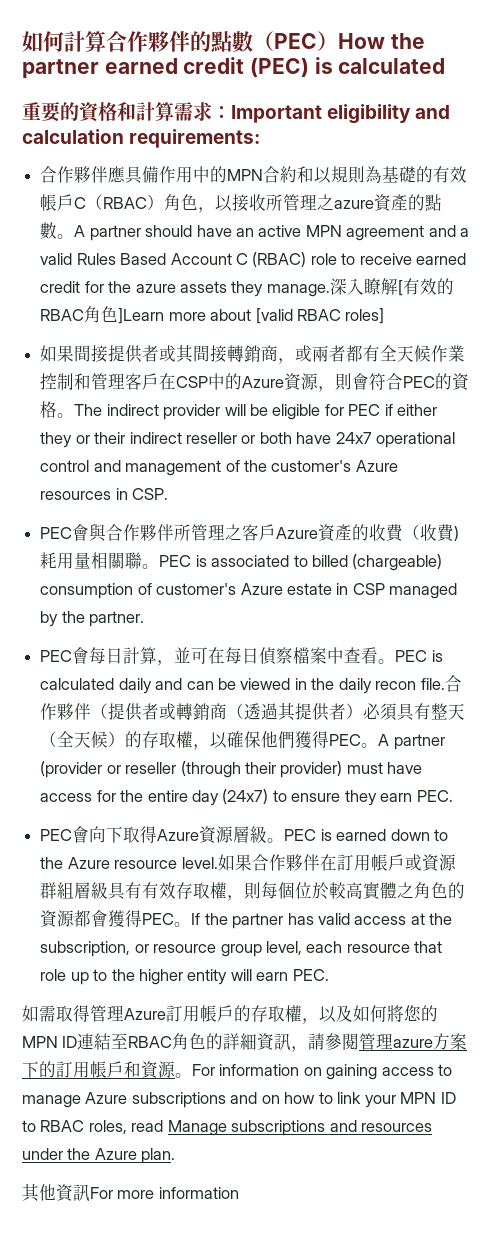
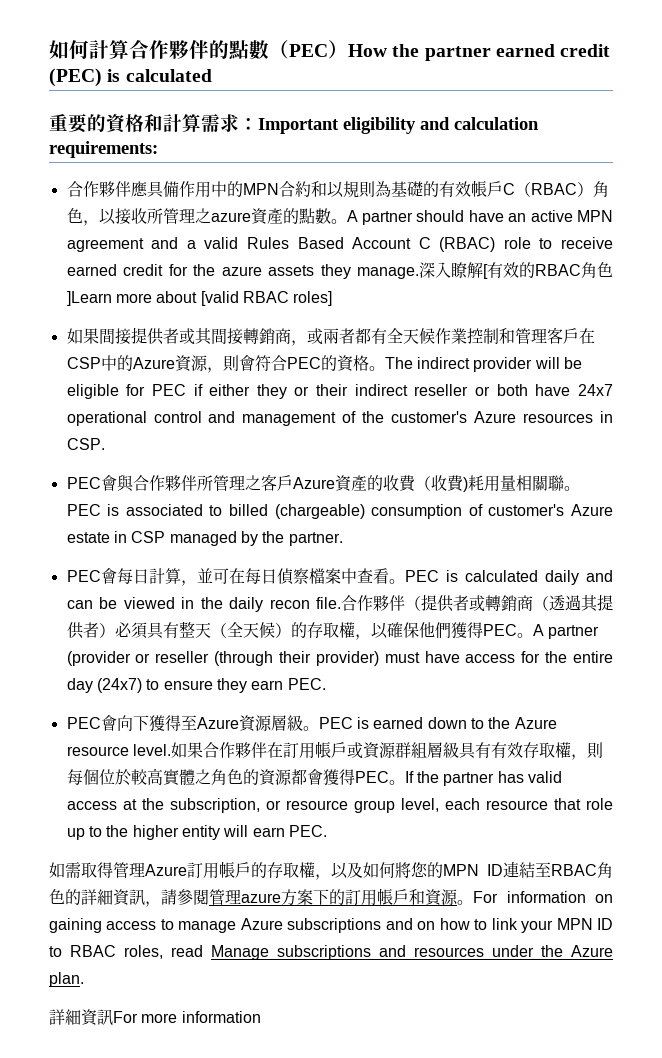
- PEC會向下取得Azure資源層級。
+ PEC會向下獲得至Azure資源層級。
- 其他資訊For more information
+ 詳細資訊For more information

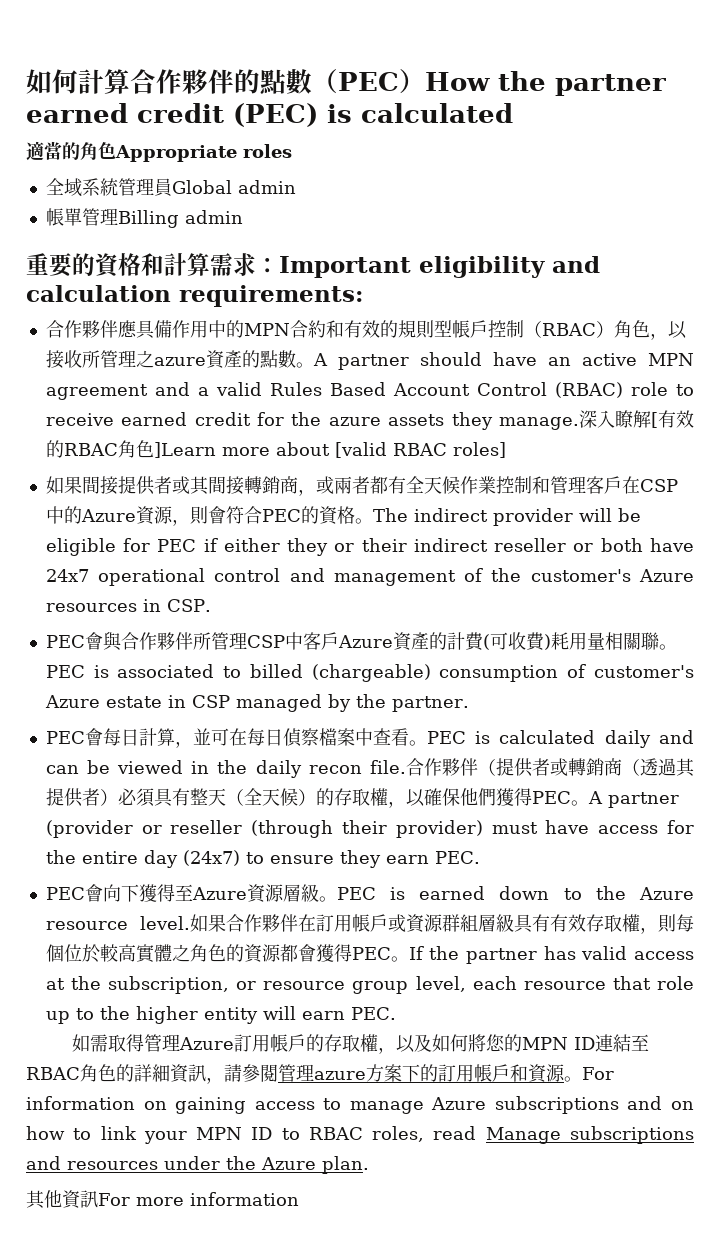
+ 適當的角色Appropriate roles
+ 全域系統管理員Global admin
+ 帳單管理Billing admin
- 合作夥伴應具備作用中的MPN合約和以規則為基礎的有效帳戶C（RBAC）角色，以接收所管理之azure資產的點數。
+ 合作夥伴應具備作用中的MPN合約和有效的規則型帳戶控制（RBAC）角色，以接收所管理之azure資產的點數。
- A partner should have an active MPN agreement and a valid Rules Based Account C (RBAC) role to receive earned credit for the azure assets they manage.
+ A partner should have an active MPN agreement and a valid Rules Based Account Control (RBAC) role to receive earned credit for the azure assets they manage.
- PEC會與合作夥伴所管理之客戶Azure資產的收費（收費)耗用量相關聯。
+ PEC會與合作夥伴所管理CSP中客戶Azure資產的計費(可收費)耗用量相關聯。
- 詳細資訊For more information
+ 其他資訊For more information

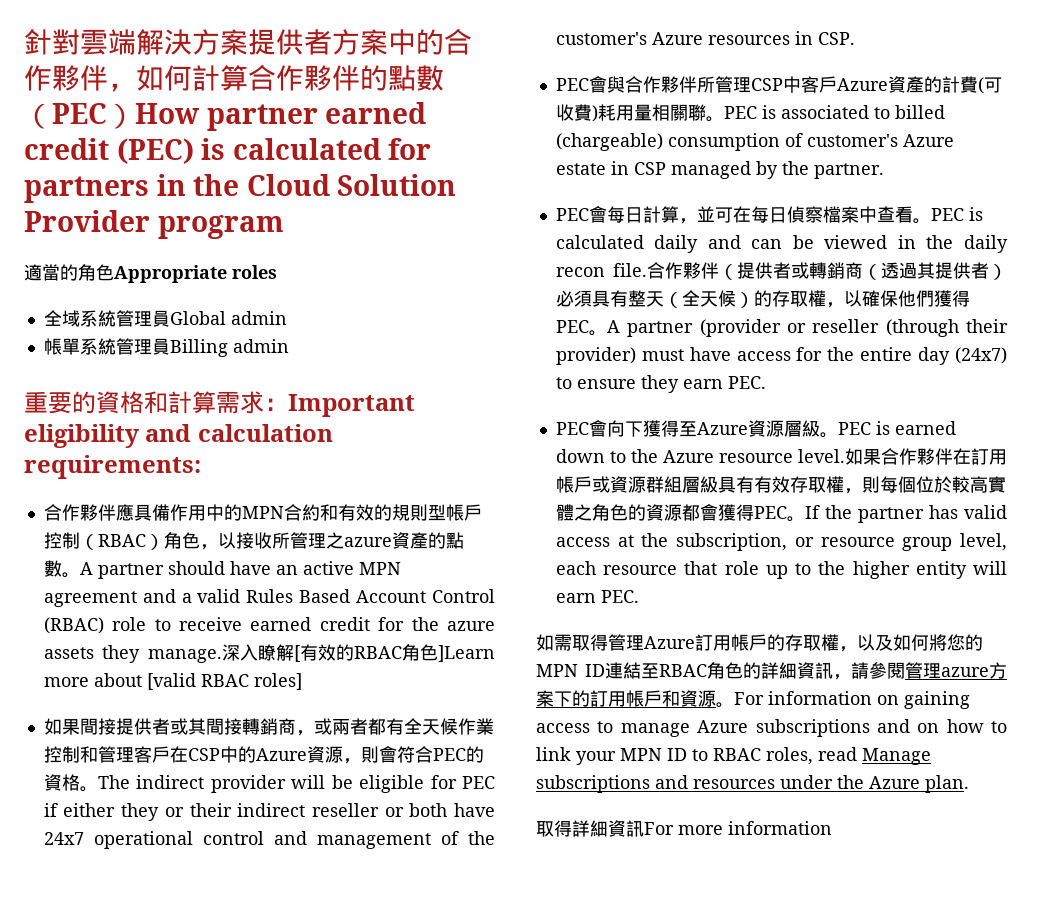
- 如何計算合作夥伴的點數（PEC）How the partner earned credit (PEC) is calculated
+ 針對雲端解決方案提供者方案中的合作夥伴，如何計算合作夥伴的點數（PEC）How partner earned credit (PEC) is calculated for partners in the Cloud Solution Provider program
- 帳單管理Billing admin
+ 帳單系統管理員Billing admin
- 其他資訊For more information
+ 取得詳細資訊For more information

